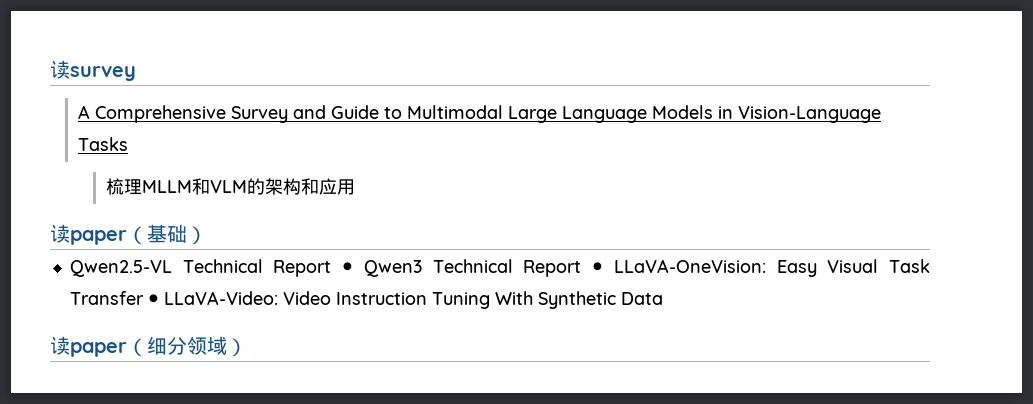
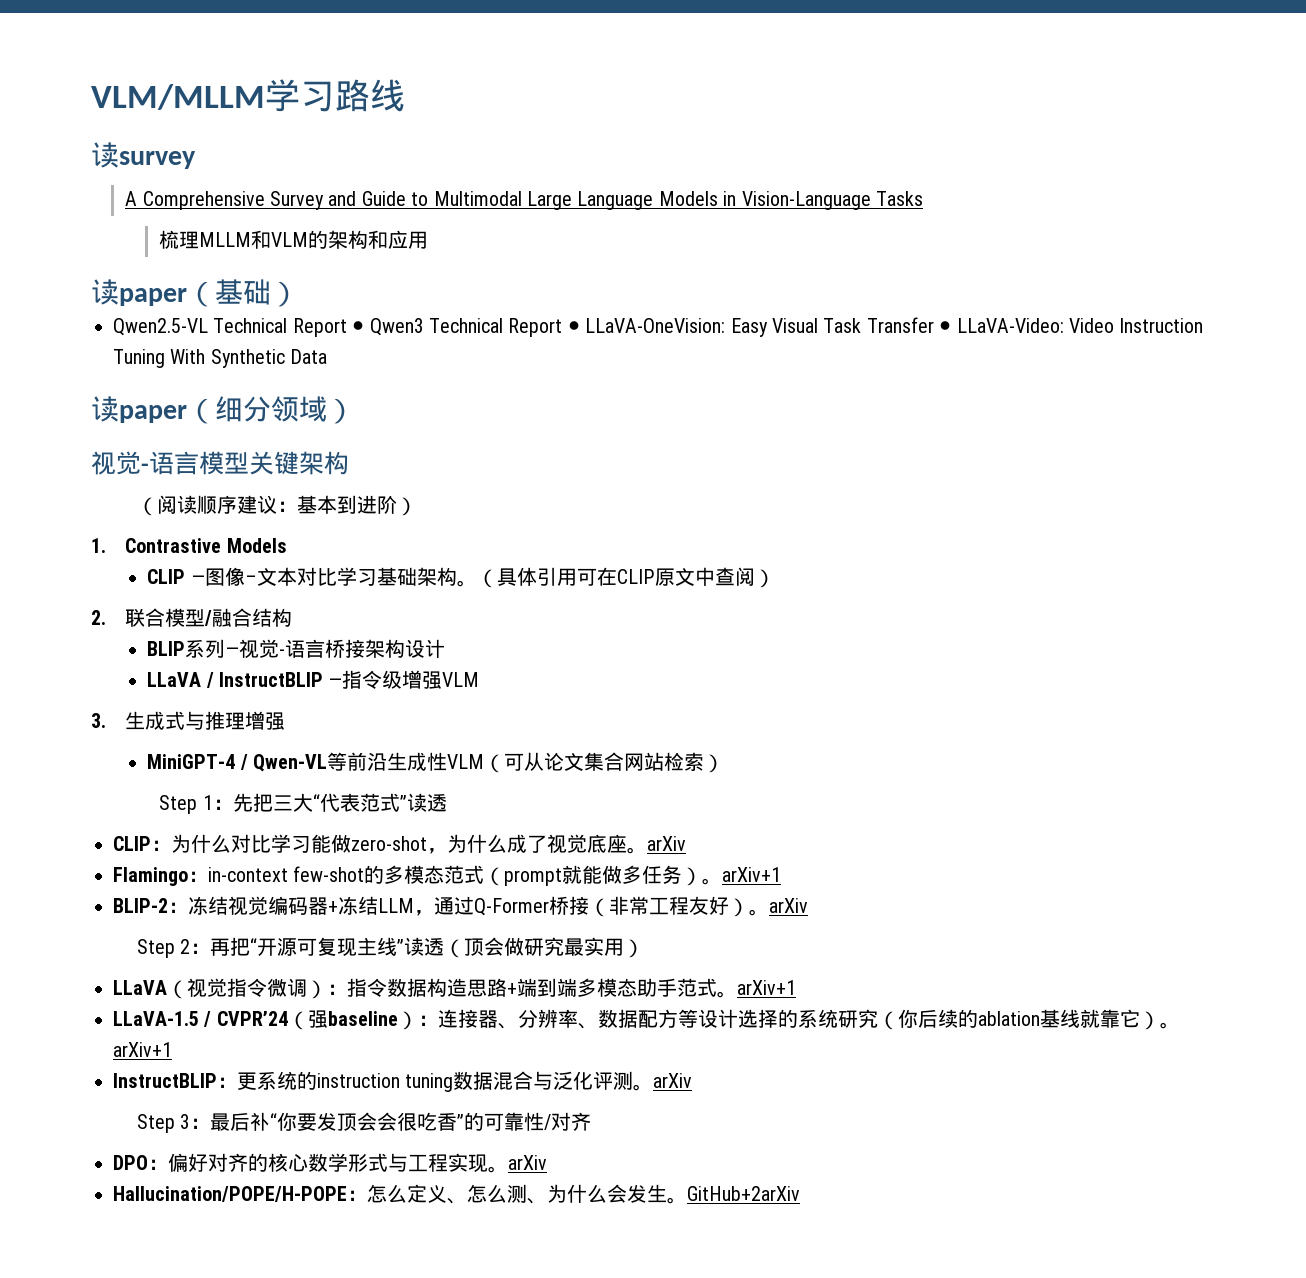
+ VLM/MLLM学习路线
+ 视觉-语言模型关键架构
+ （阅读顺序建议：基本到进阶）
+ 1. Contrastive Models
+ CLIP —图像–文本对比学习基础架构。（具体引用可在CLIP原文中查阅）
+ 2.联合模型/融合结构
+ BLIP系列—视觉-语言桥接架构设计
+ LLaVA / InstructBLIP —指令级增强VLM
+ 3.生成式与推理增强
+ MiniGPT-4 / Qwen-VL等前沿生成性VLM（可从论文集合网站检索）
+ Step 1：先把三大“代表范式”读透
+ CLIP：为什么对比学习能做zero-shot，为什么成了视觉底座。arXiv
+ Flamingo：in-context few-shot的多模态范式（prompt就能做多任务）。arXiv+1
+ BLIP-2：冻结视觉编码器+冻结LLM，通过Q-Former桥接（非常工程友好）。arXiv
+ Step 2：再把“开源可复现主线”读透（顶会做研究最实用）
+ LLaVA（视觉指令微调）：指令数据构造思路+端到端多模态助手范式。arXiv+1
+ LLaVA-1.5 / CVPR’24（强baseline）：连接器、分辨率、数据配方等设计选择的系统研究（你后续的ablation基线就靠它）。arXiv+1
+ InstructBLIP：更系统的instruction tuning数据混合与泛化评测。arXiv
+ Step 3：最后补“你要发顶会会很吃香”的可靠性/对齐
+ DPO：偏好对齐的核心数学形式与工程实现。arXiv
+ Hallucination/POPE/H-POPE：怎么定义、怎么测、为什么会发生。GitHub+2arXiv

